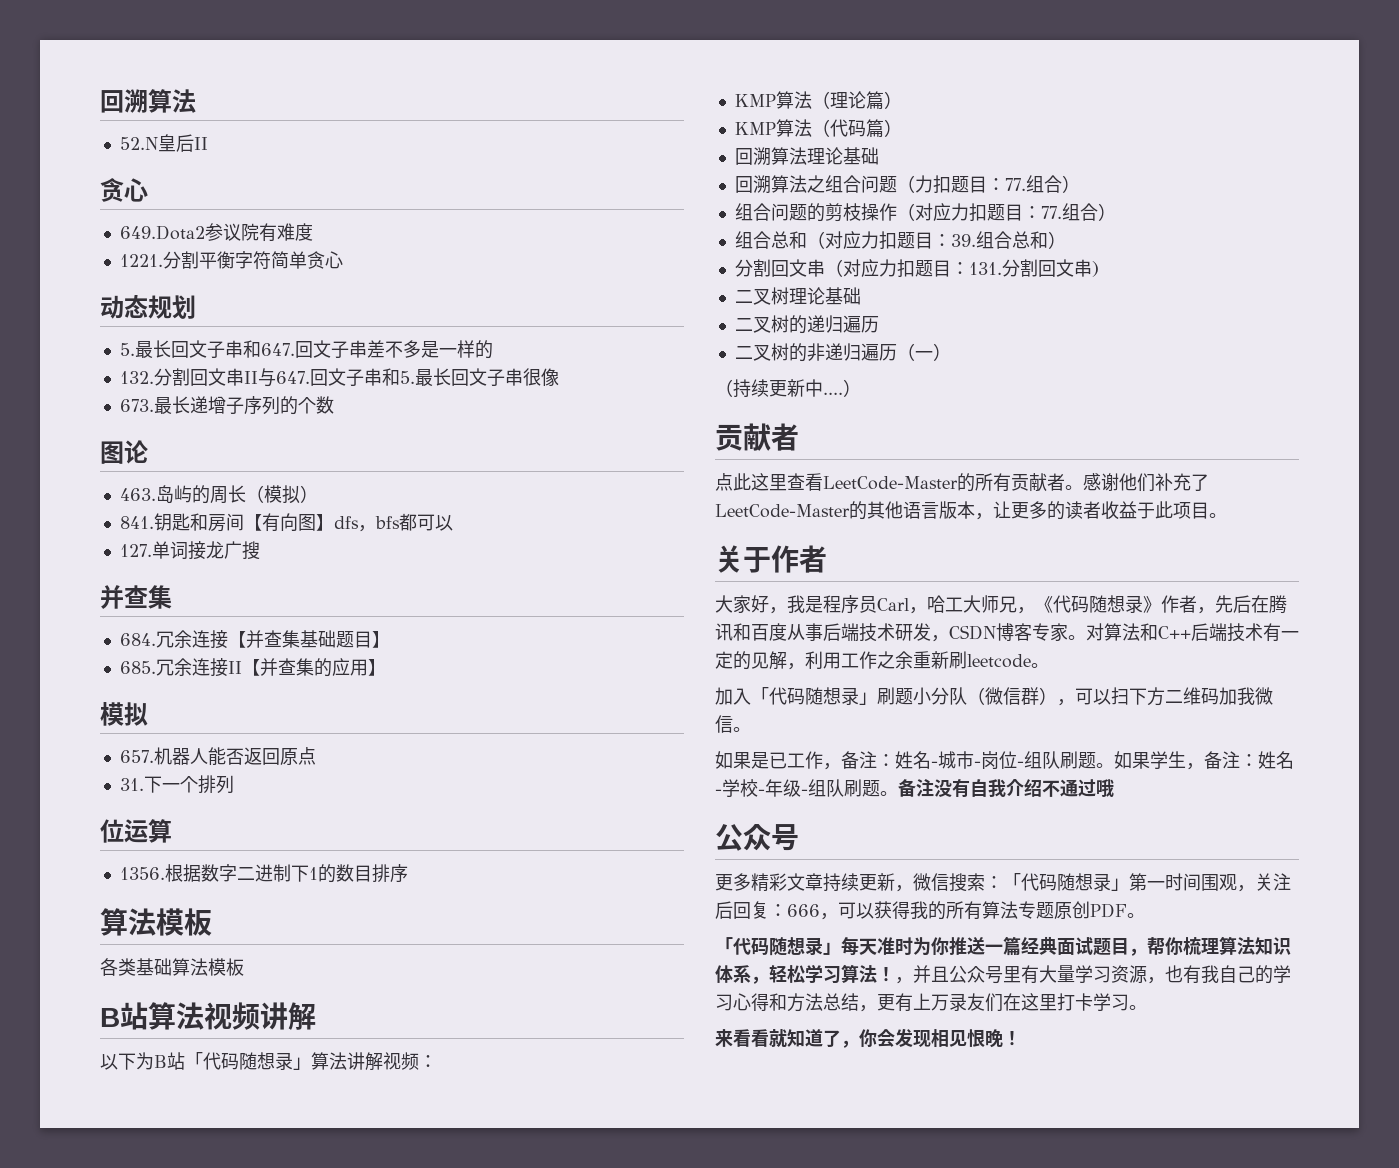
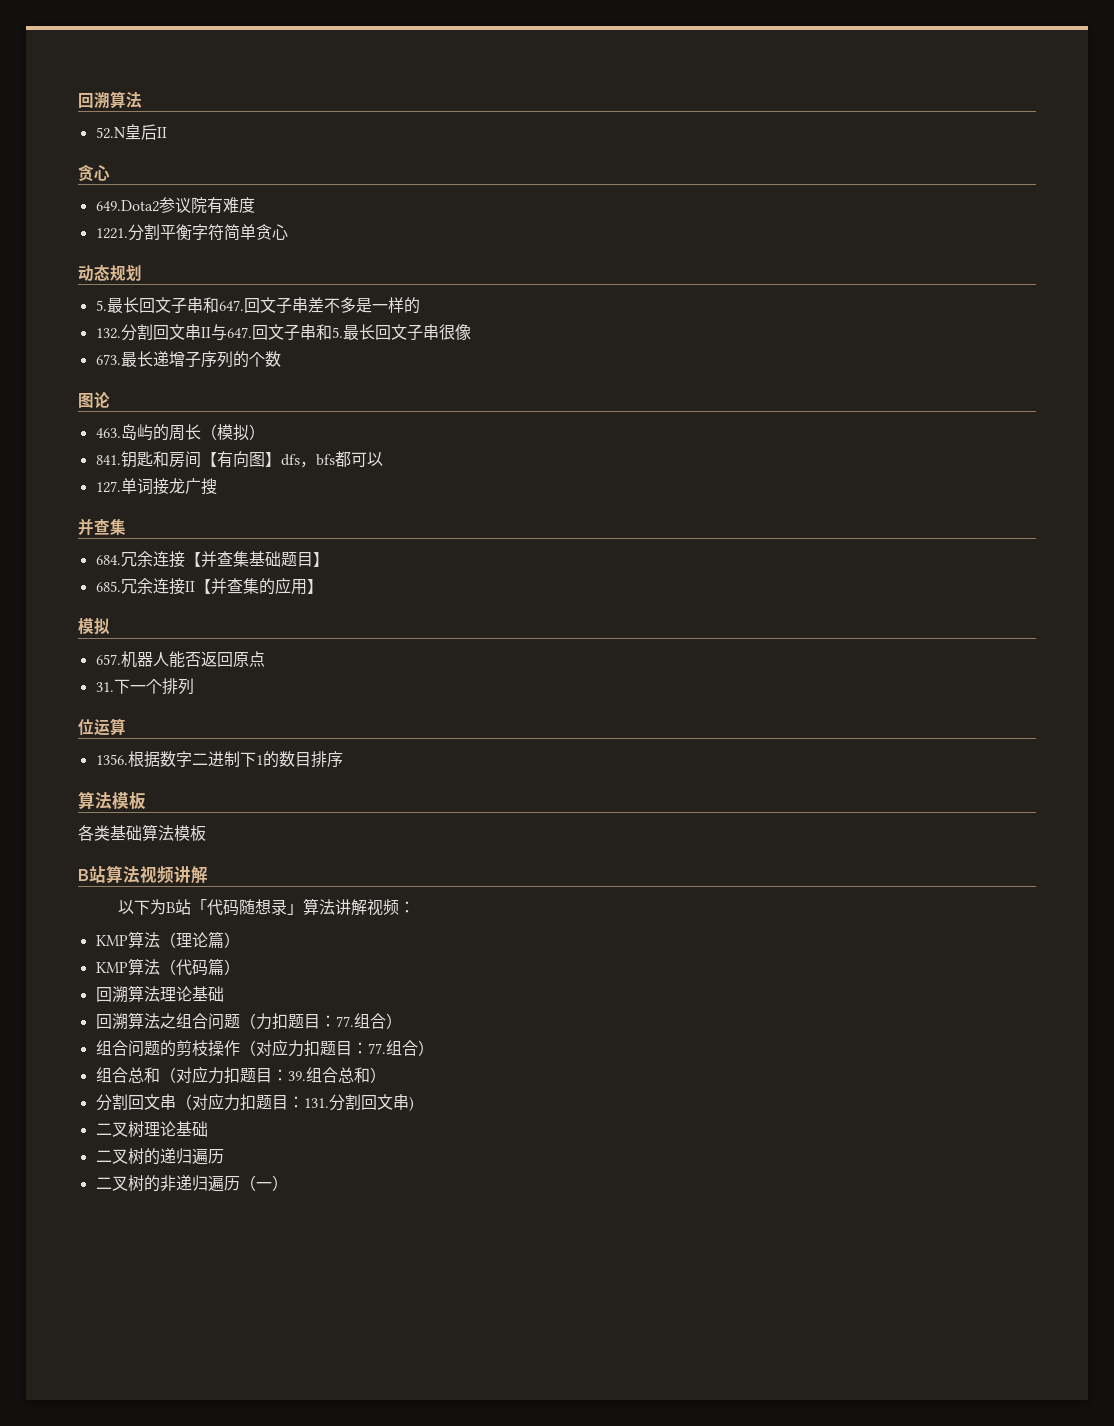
- （持续更新中....）
- 贡献者
- 点此这里查看LeetCode-Master的所有贡献者。感谢他们补充了LeetCode-Master的其他语言版本，让更多的读者收益于此项目。
- 关于作者
- 大家好，我是程序员Carl，哈工大师兄，《代码随想录》作者，先后在腾讯和百度从事后端技术研发，CSDN博客专家。对算法和C++后端技术有一定的见解，利用工作之余重新刷leetcode。
- 加入「代码随想录」刷题小分队（微信群），可以扫下方二维码加我微信。
- 如果是已工作，备注：姓名-城市-岗位-组队刷题。如果学生，备注：姓名-学校-年级-组队刷题。备注没有自我介绍不通过哦
- 公众号
- 更多精彩文章持续更新，微信搜索：「代码随想录」第一时间围观，关注后回复：666，可以获得我的所有算法专题原创PDF。
- 「代码随想录」每天准时为你推送一篇经典面试题目，帮你梳理算法知识体系，轻松学习算法！，并且公众号里有大量学习资源，也有我自己的学习心得和方法总结，更有上万录友们在这里打卡学习。
- 来看看就知道了，你会发现相见恨晚！

